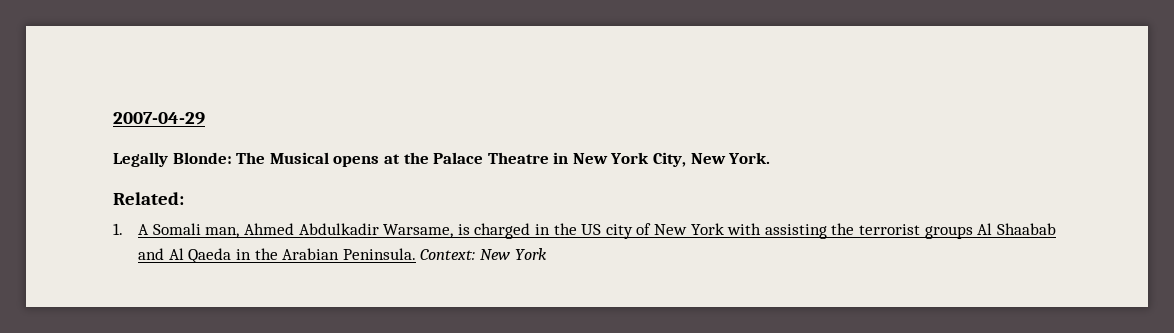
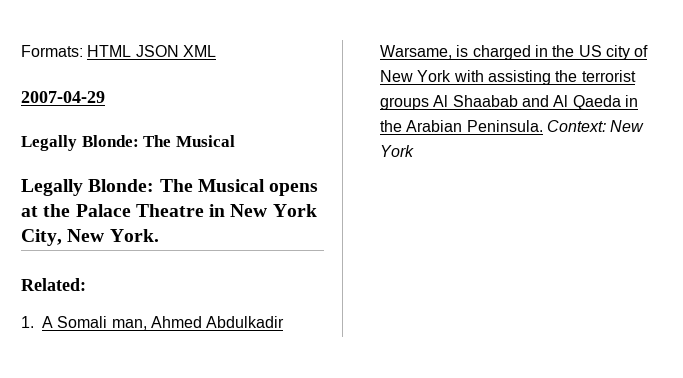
+ Formats: HTML JSON XML
  2007-04-29
+ Legally Blonde: The Musical

